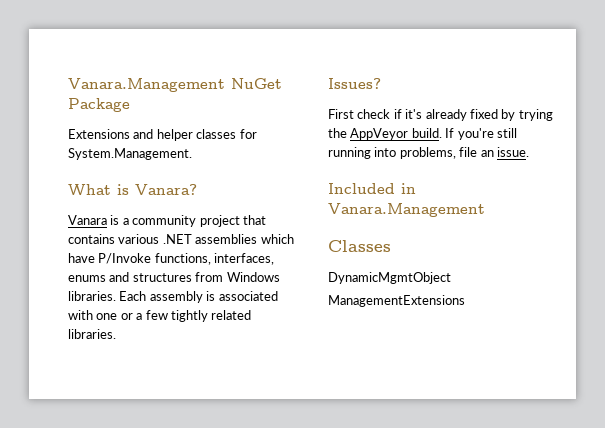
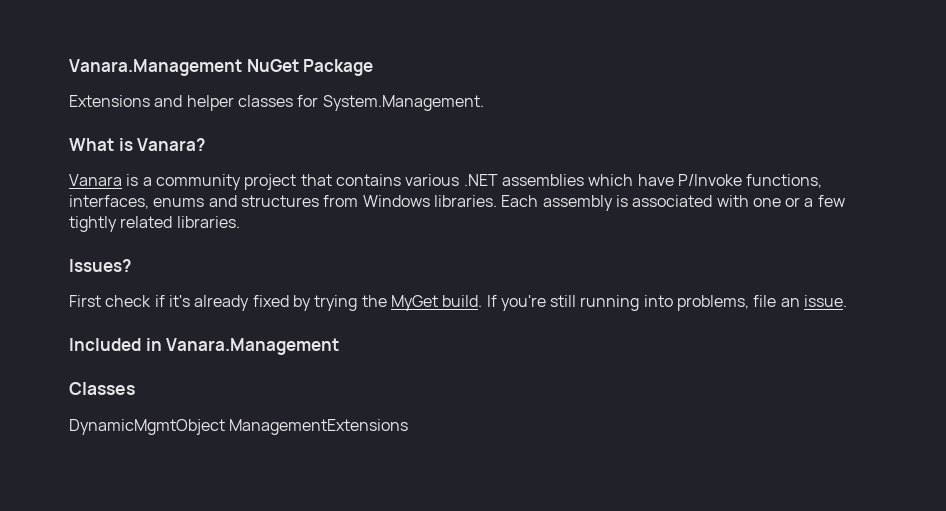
- First check if it's already fixed by trying the AppVeyor build.
+ First check if it's already fixed by trying the MyGet build.
- DynamicMgmtObject
- ManagementExtensions
+ DynamicMgmtObject ManagementExtensions

